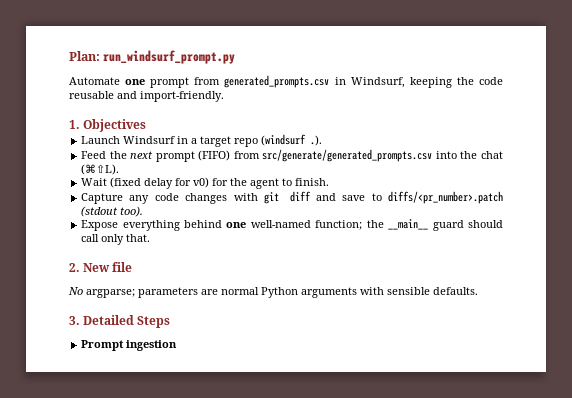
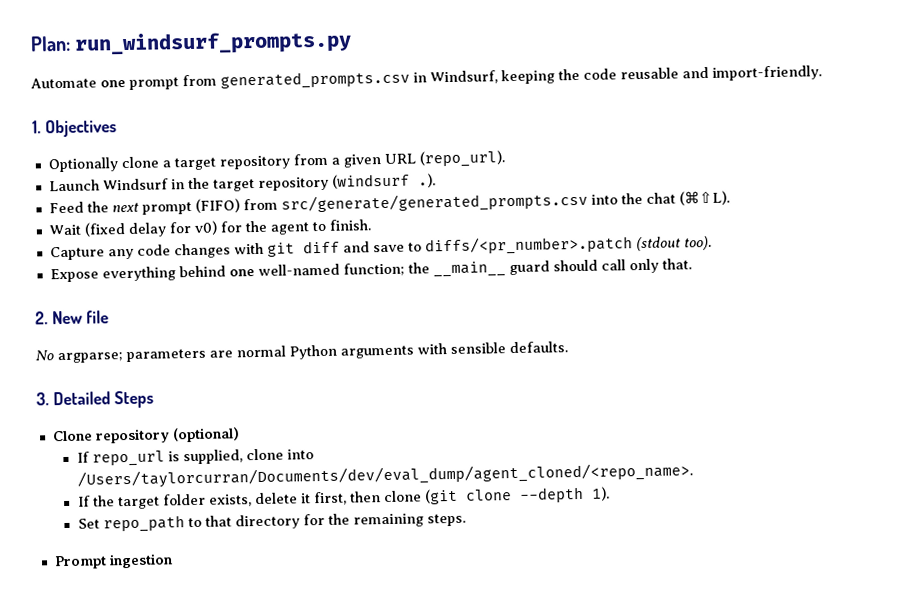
- Plan: run_windsurf_prompt.py
+ Plan: run_windsurf_prompts.py
+ Optionally clone a target repository from a given URL (repo_url).
- Launch Windsurf in a target repo (windsurf .).
+ Launch Windsurf in the target repository (windsurf .).
+ Clone repository (optional)
+ If repo_url is supplied, clone into /Users/taylorcurran/Documents/dev/eval_dump/agent_cloned/<repo_name>.
+ If the target folder exists, delete it first, then clone (git clone --depth 1).
+ Set repo_path to that directory for the remaining steps.

